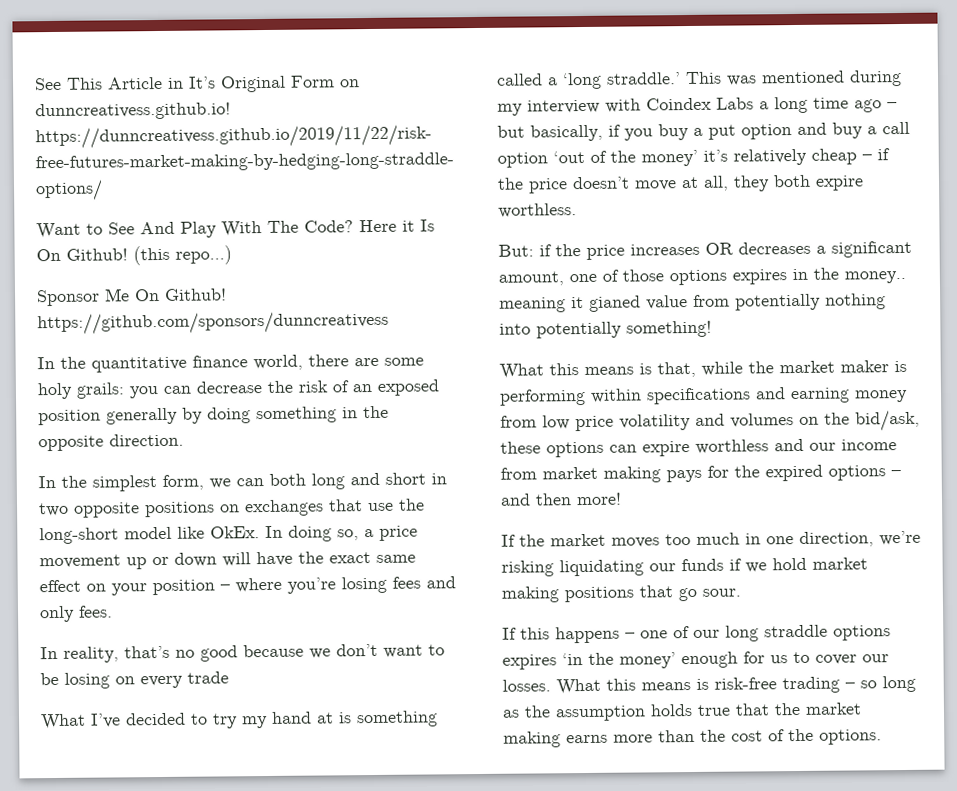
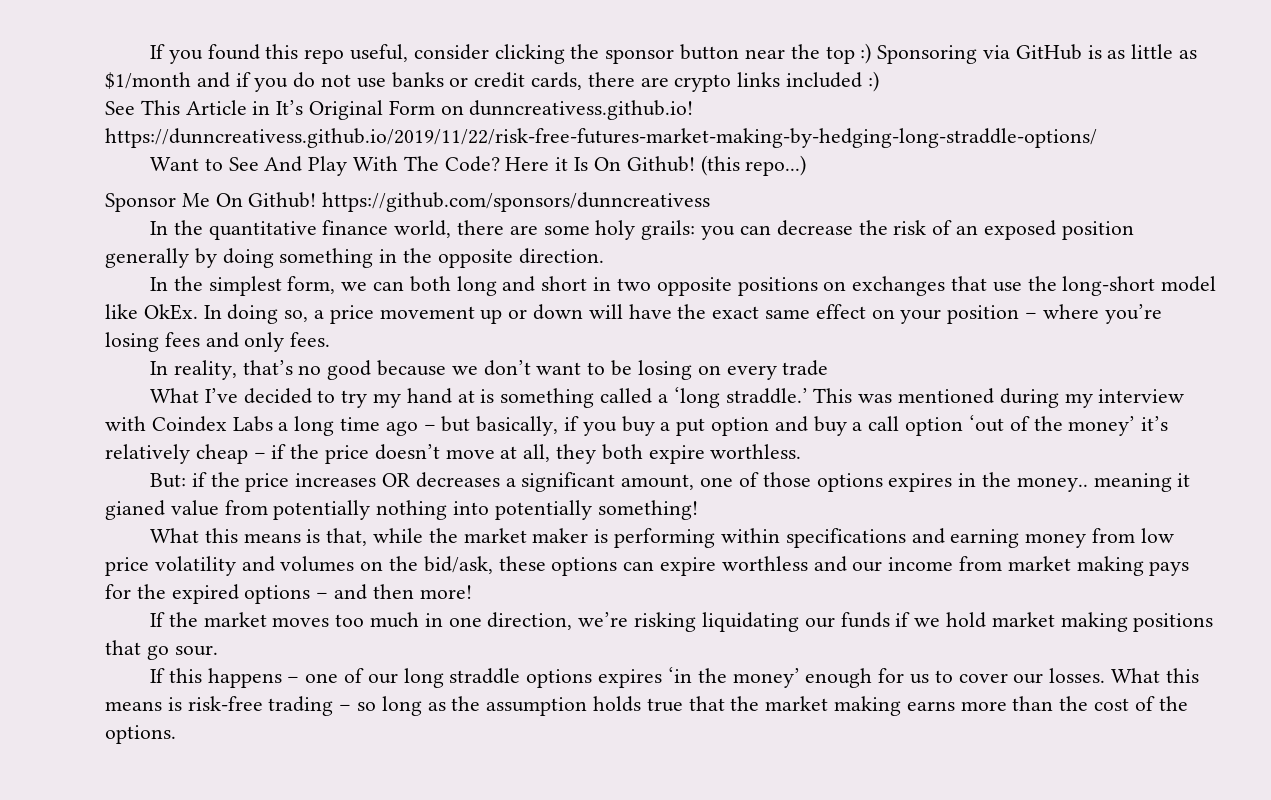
+ If you found this repo useful, consider clicking the sponsor button near the top :) Sponsoring via GitHub is as little as $1/month and if you do not use banks or credit cards, there are crypto links included :)

